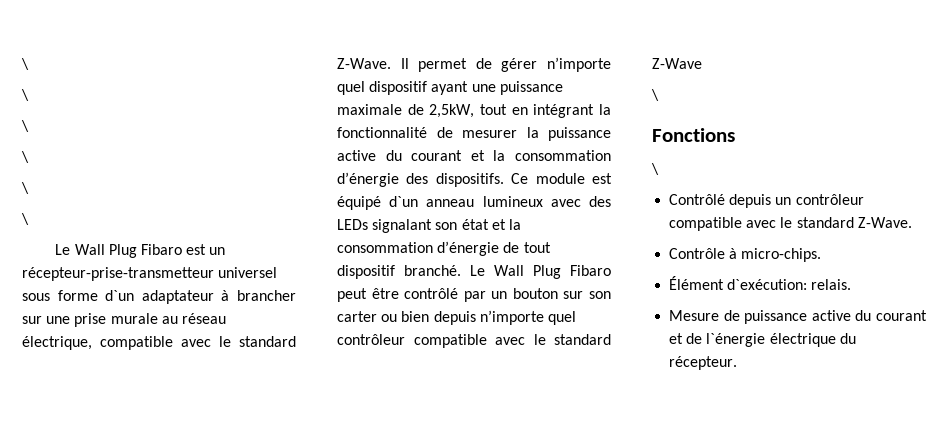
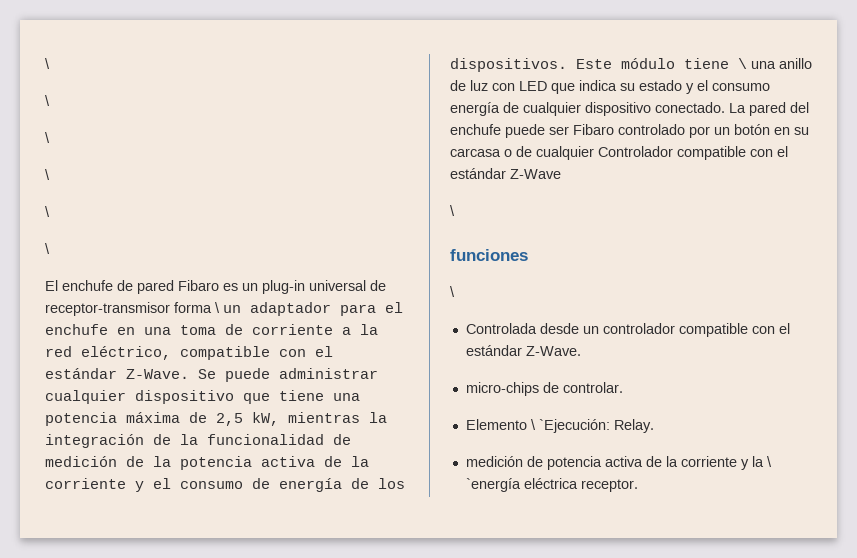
- Le Wall Plug Fibaro est un récepteur-prise-transmetteur universel sous forme d`un adaptateur à brancher sur une prise murale au réseau électrique, compatible avec le standard Z-Wave. Il permet de gérer n’importe quel dispositif ayant une puissance maximale de 2,5kW, tout en intégrant la fonctionnalité de mesurer la puissance active du courant et la consommation d’énergie des dispositifs. Ce module est équipé d`un anneau lumineux avec des LEDs signalant son état et la consommation d’énergie de tout dispositif branché. Le Wall Plug Fibaro peut être contrôlé par un bouton sur son carter ou bien depuis n’importe quel contrôleur compatible avec le standard Z-Wave
+ El enchufe de pared Fibaro es un plug-in universal de receptor-transmisor forma \ un adaptador para el enchufe en una toma de corriente a la red eléctrico, compatible con el estándar Z-Wave. Se puede administrar cualquier dispositivo que tiene una potencia máxima de 2,5 kW, mientras la integración de la funcionalidad de medición de la potencia activa de la corriente y el consumo de energía de los dispositivos. Este módulo tiene \ una anillo de luz con LED que indica su estado y el consumo energía de cualquier dispositivo conectado. La pared del enchufe puede ser Fibaro controlado por un botón en su carcasa o de cualquier Controlador compatible con el estándar Z-Wave
- Fonctions
+ funciones
  \
- Contrôlé depuis un contrôleur compatible avec le standard Z-Wave.
- Contrôle à micro-chips.
- Élément d`exécution: relais.
- Mesure de puissance active du courant et de l`énergie électrique du récepteur.
+ Controlada desde un controlador compatible con el estándar Z-Wave.
+ micro-chips de controlar.
+ Elemento \ `Ejecución: Relay.
+ medición de potencia activa de la corriente y la \ `energía eléctrica receptor.

